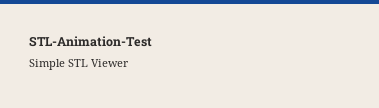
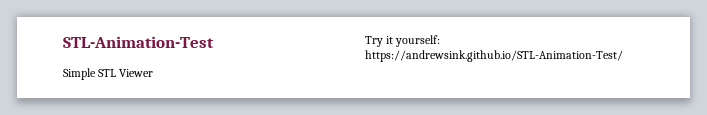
+ Try it yourself: https://andrewsink.github.io/STL-Animation-Test/

